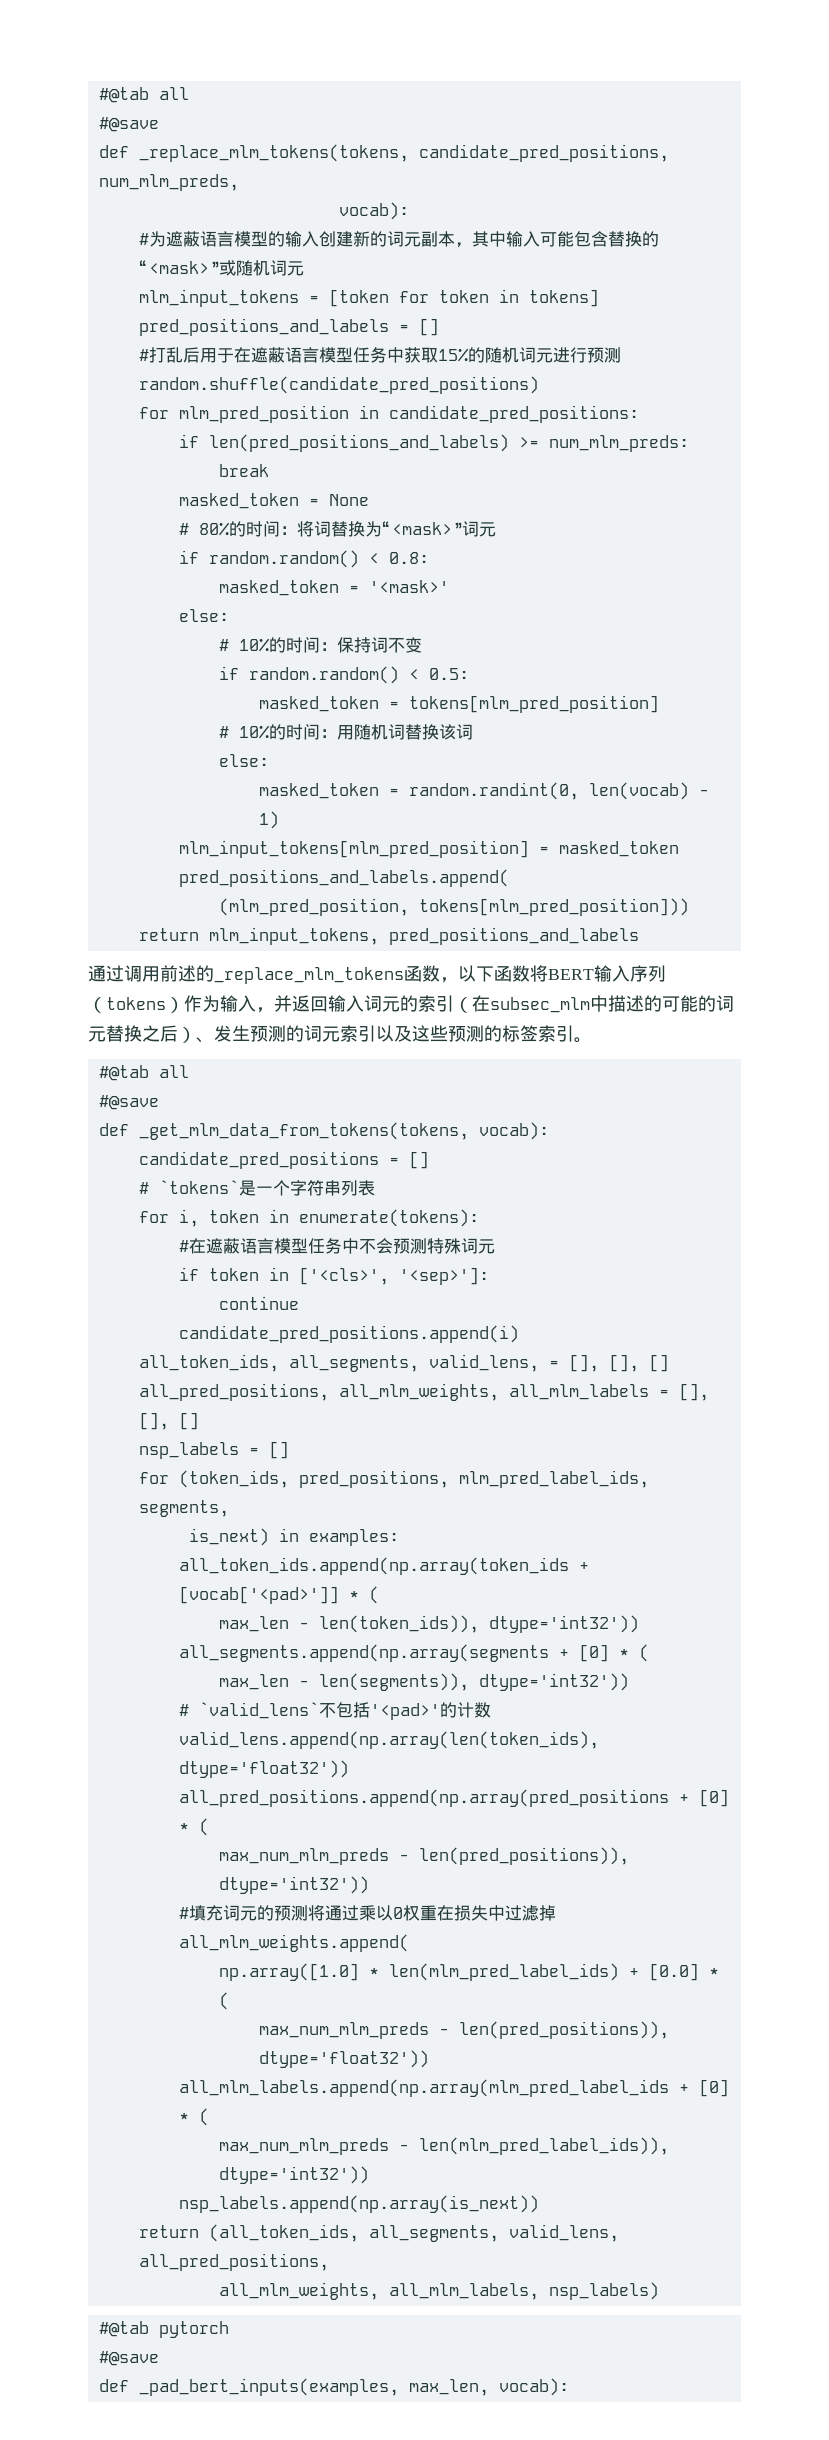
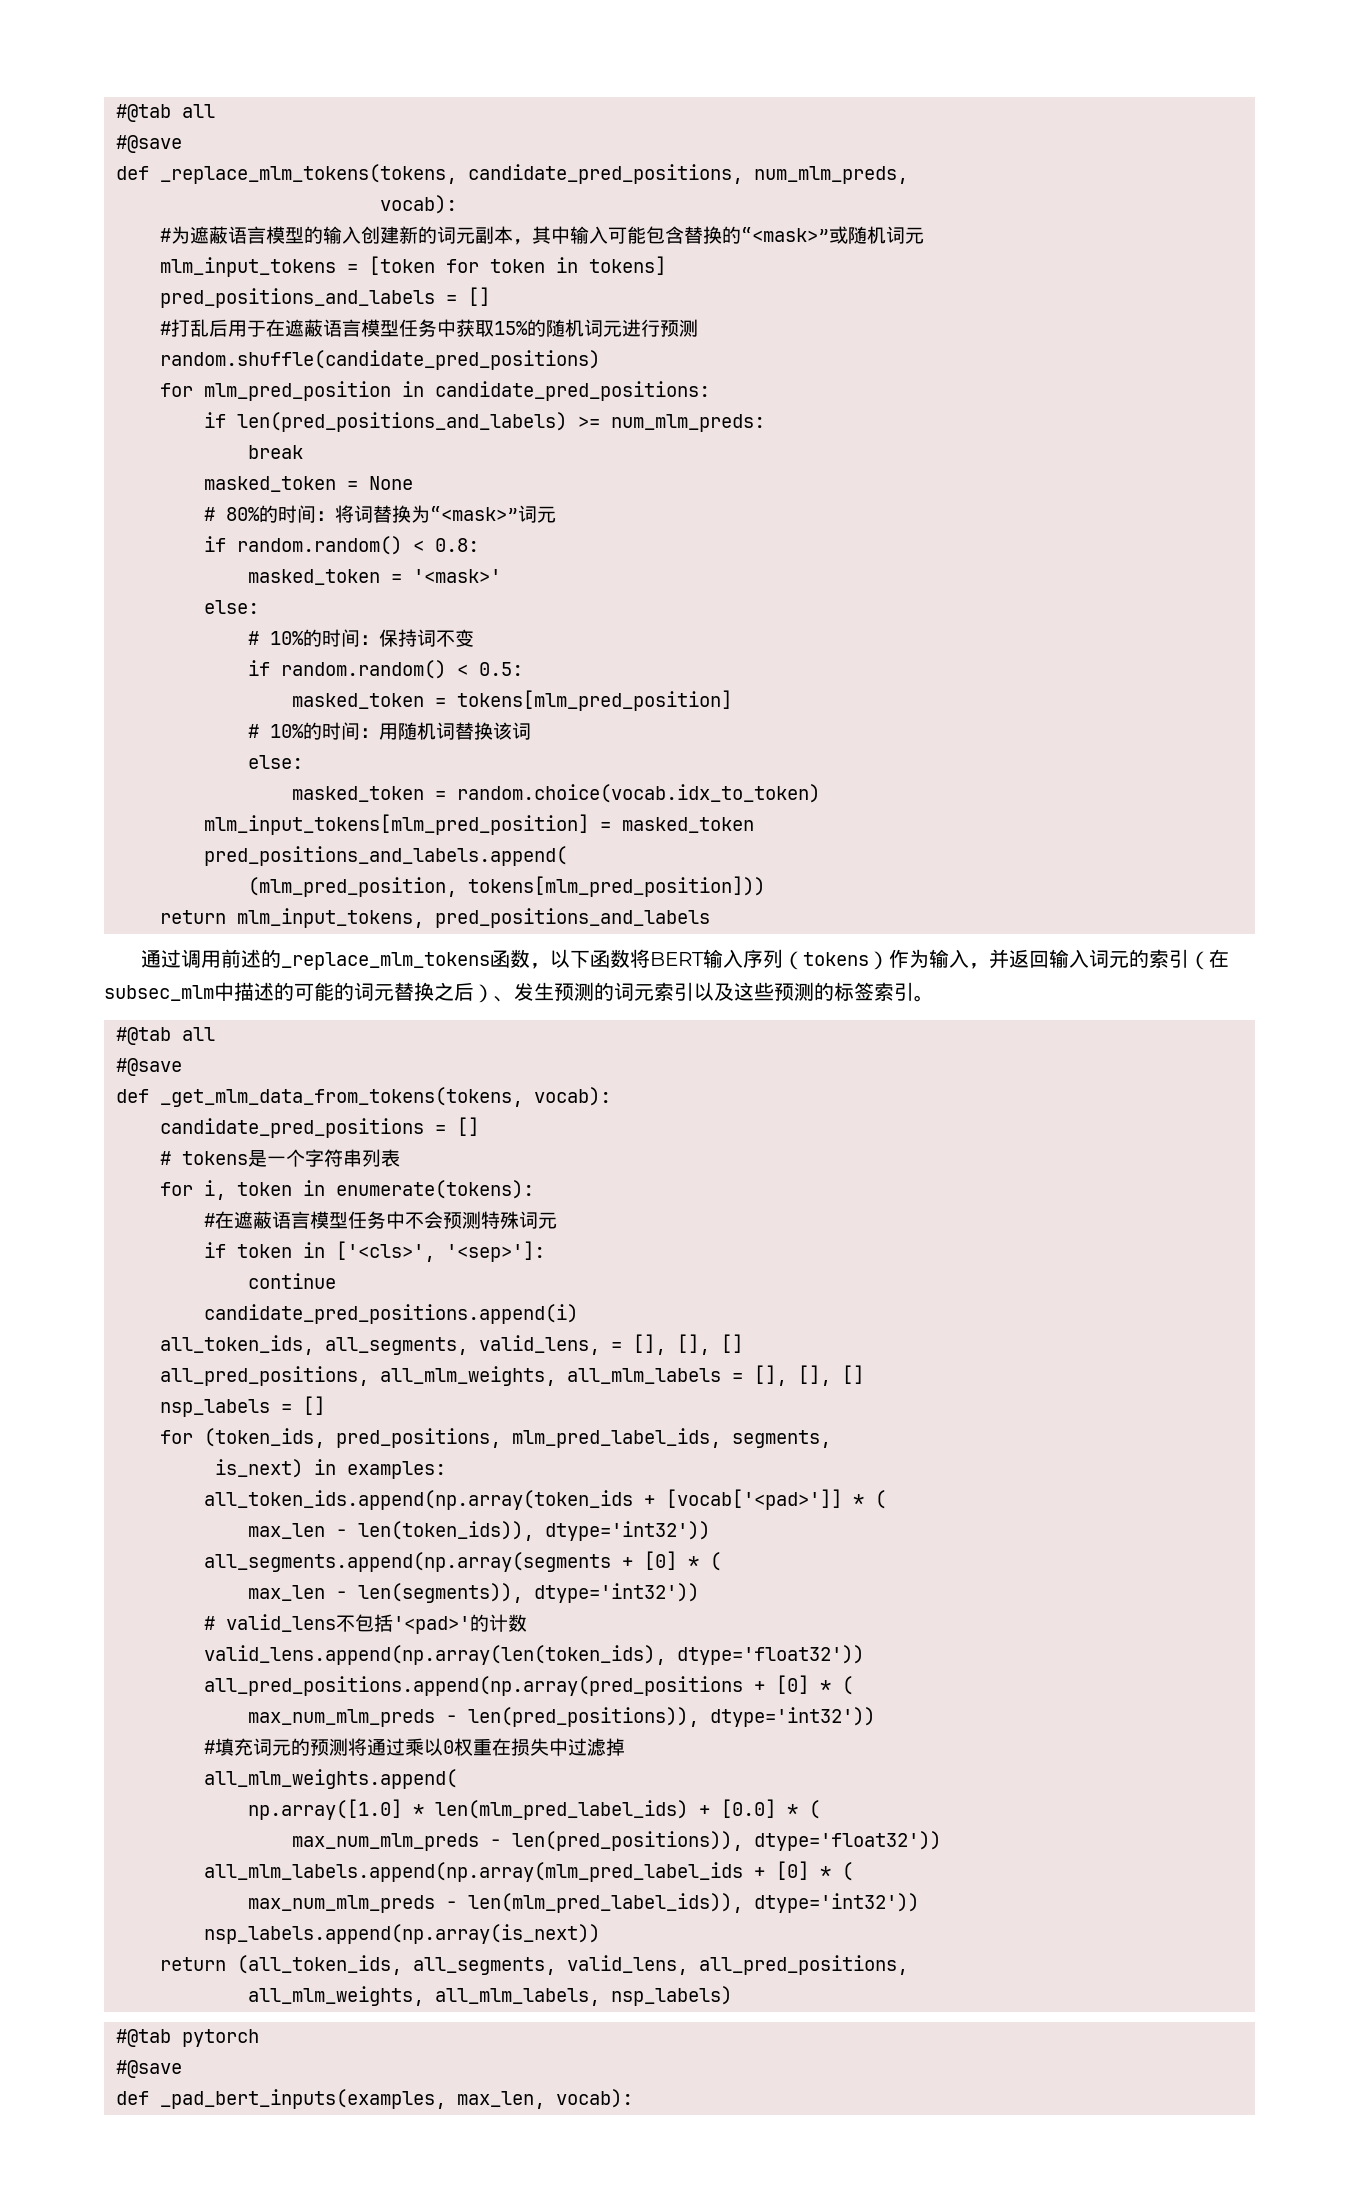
- masked_token = random.randint(0, len(vocab) - 1)
+ masked_token = random.choice(vocab.idx_to_token)
- # `tokens`是一个字符串列表
+ # tokens是一个字符串列表
- # `valid_lens`不包括'<pad>'的计数
+ # valid_lens不包括'<pad>'的计数

